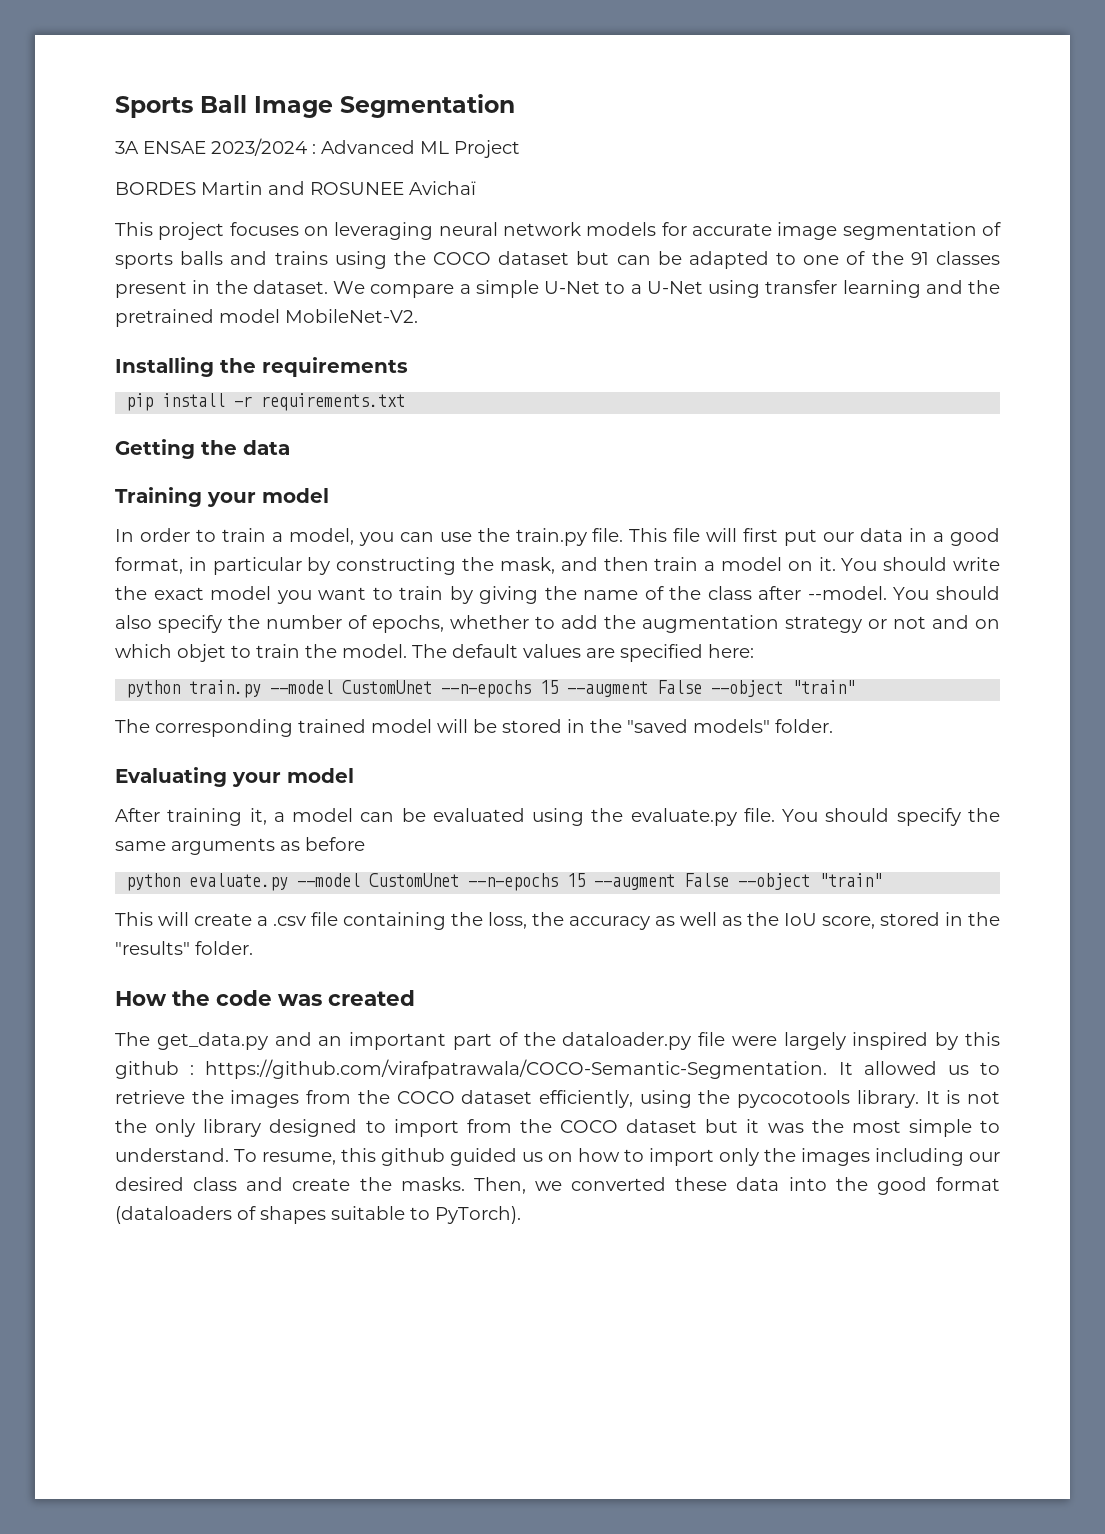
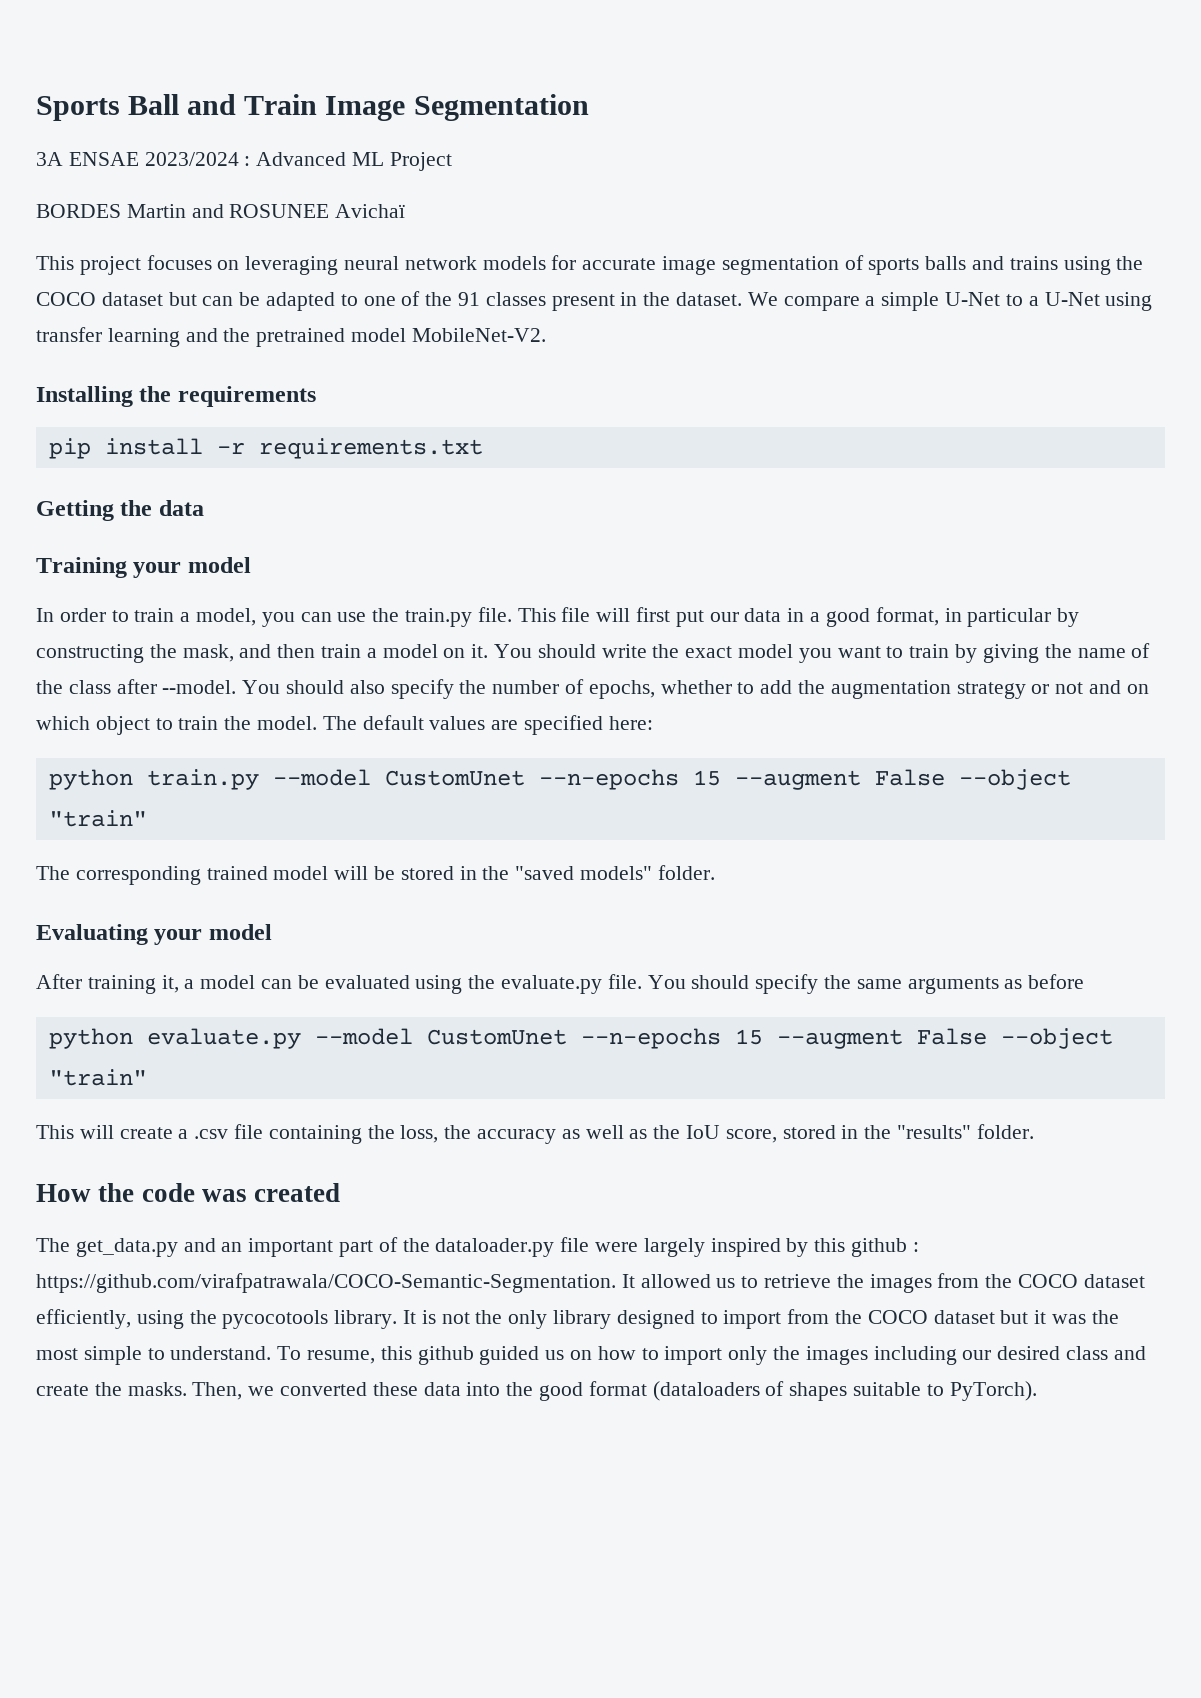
- Sports Ball Image Segmentation
+ Sports Ball and Train Image Segmentation
- You should also specify the number of epochs, whether to add the augmentation strategy or not and on which objet to train the model.
+ You should also specify the number of epochs, whether to add the augmentation strategy or not and on which object to train the model.

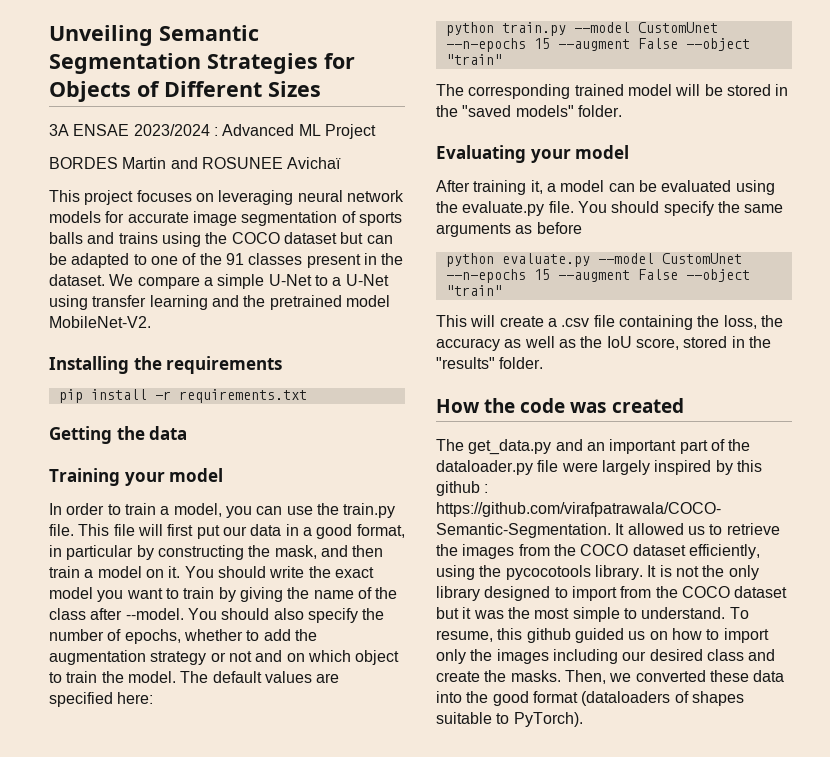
- Sports Ball and Train Image Segmentation
+ Unveiling Semantic Segmentation Strategies for Objects of Different Sizes

